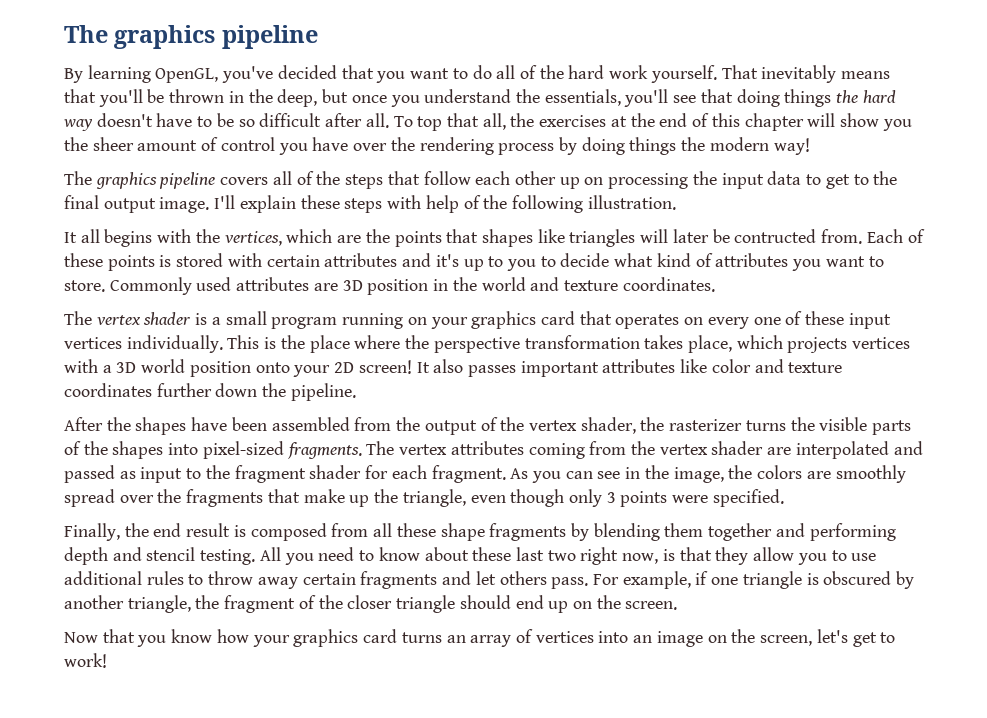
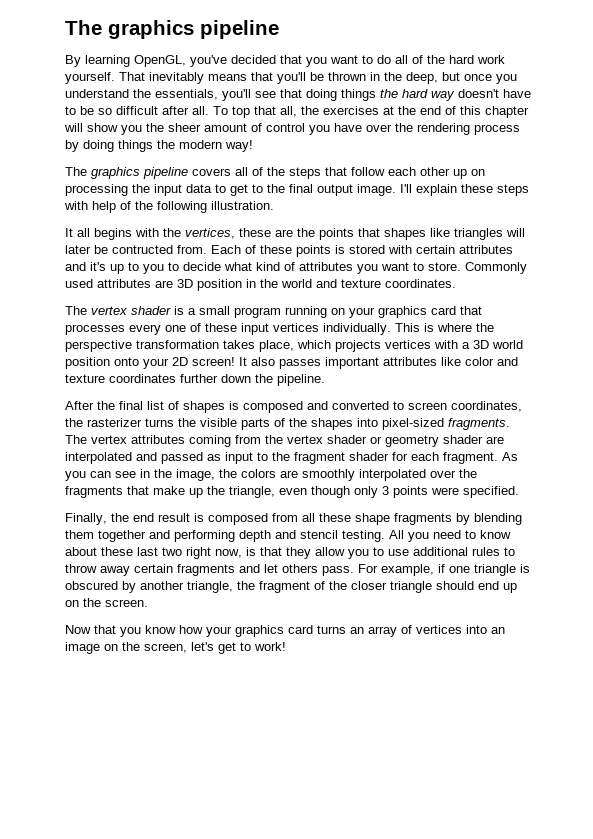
- It all begins with the vertices, which are the points that shapes like triangles will later be contructed from.
+ It all begins with the vertices, these are the points that shapes like triangles will later be contructed from.
- The vertex shader is a small program running on your graphics card that operates on every one of these input vertices individually.
+ The vertex shader is a small program running on your graphics card that processes every one of these input vertices individually.
- This is the place where the perspective transformation takes place, which projects vertices with a 3D world position onto your 2D screen!
+ This is where the perspective transformation takes place, which projects vertices with a 3D world position onto your 2D screen!
- After the shapes have been assembled from the output of the vertex shader, the rasterizer turns the visible parts of the shapes into pixel-sized fragments.
+ After the final list of shapes is composed and converted to screen coordinates, the rasterizer turns the visible parts of the shapes into pixel-sized fragments.
- The vertex attributes coming from the vertex shader are interpolated and passed as input to the fragment shader for each fragment.
+ The vertex attributes coming from the vertex shader or geometry shader are interpolated and passed as input to the fragment shader for each fragment.
- As you can see in the image, the colors are smoothly spread over the fragments that make up the triangle, even though only 3 points were specified.
+ As you can see in the image, the colors are smoothly interpolated over the fragments that make up the triangle, even though only 3 points were specified.

